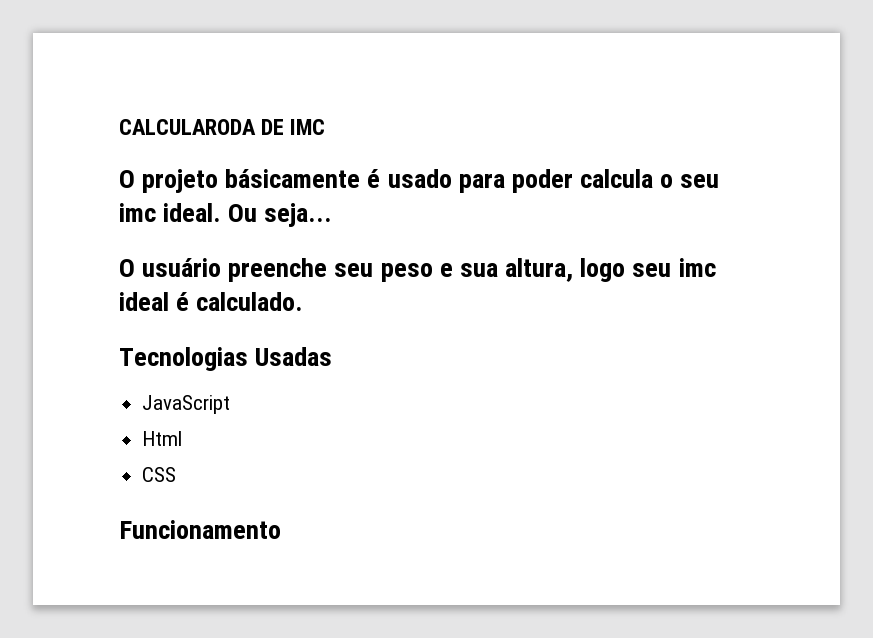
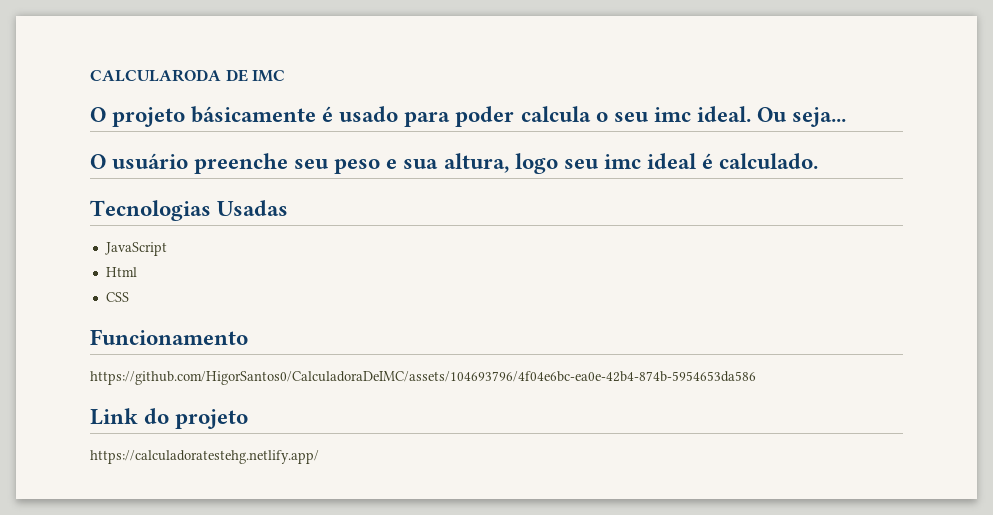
+ https://github.com/HigorSantos0/CalculadoraDeIMC/assets/104693796/4f04e6bc-ea0e-42b4-874b-5954653da586
+ Link do projeto
+ https://calculadoratestehg.netlify.app/

